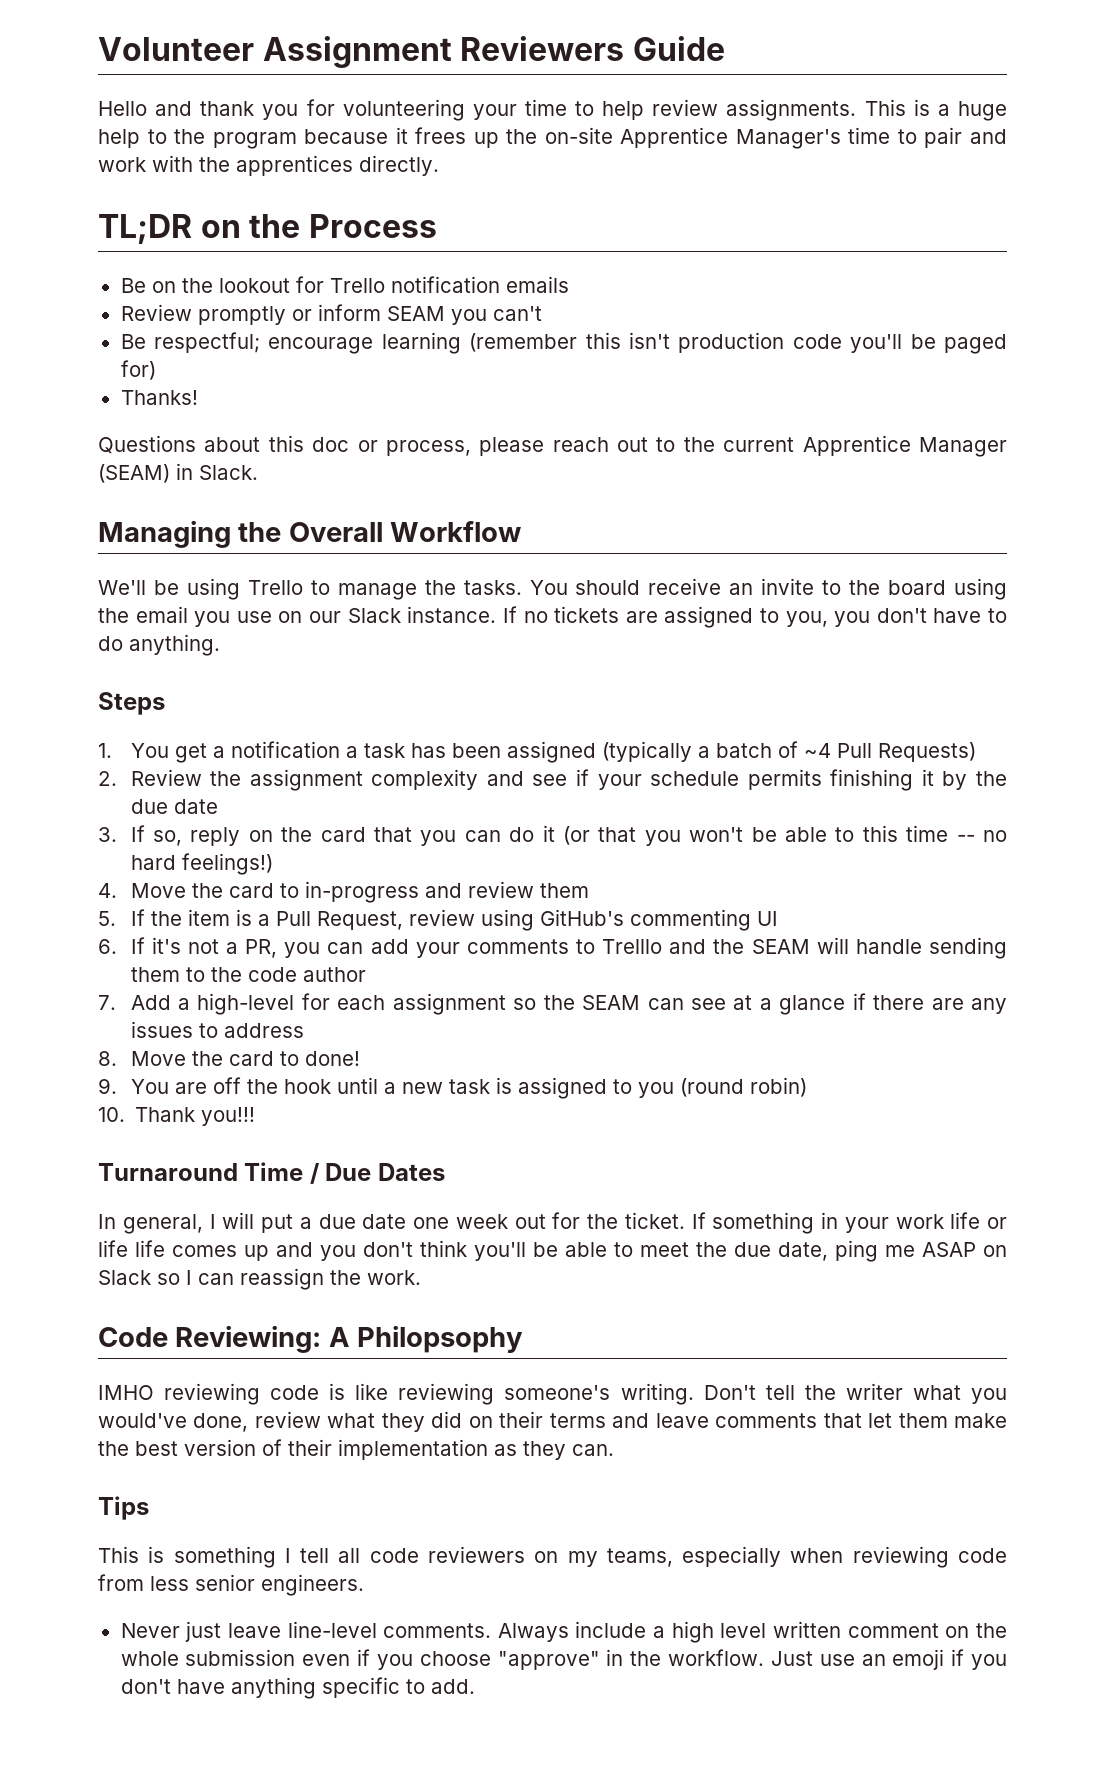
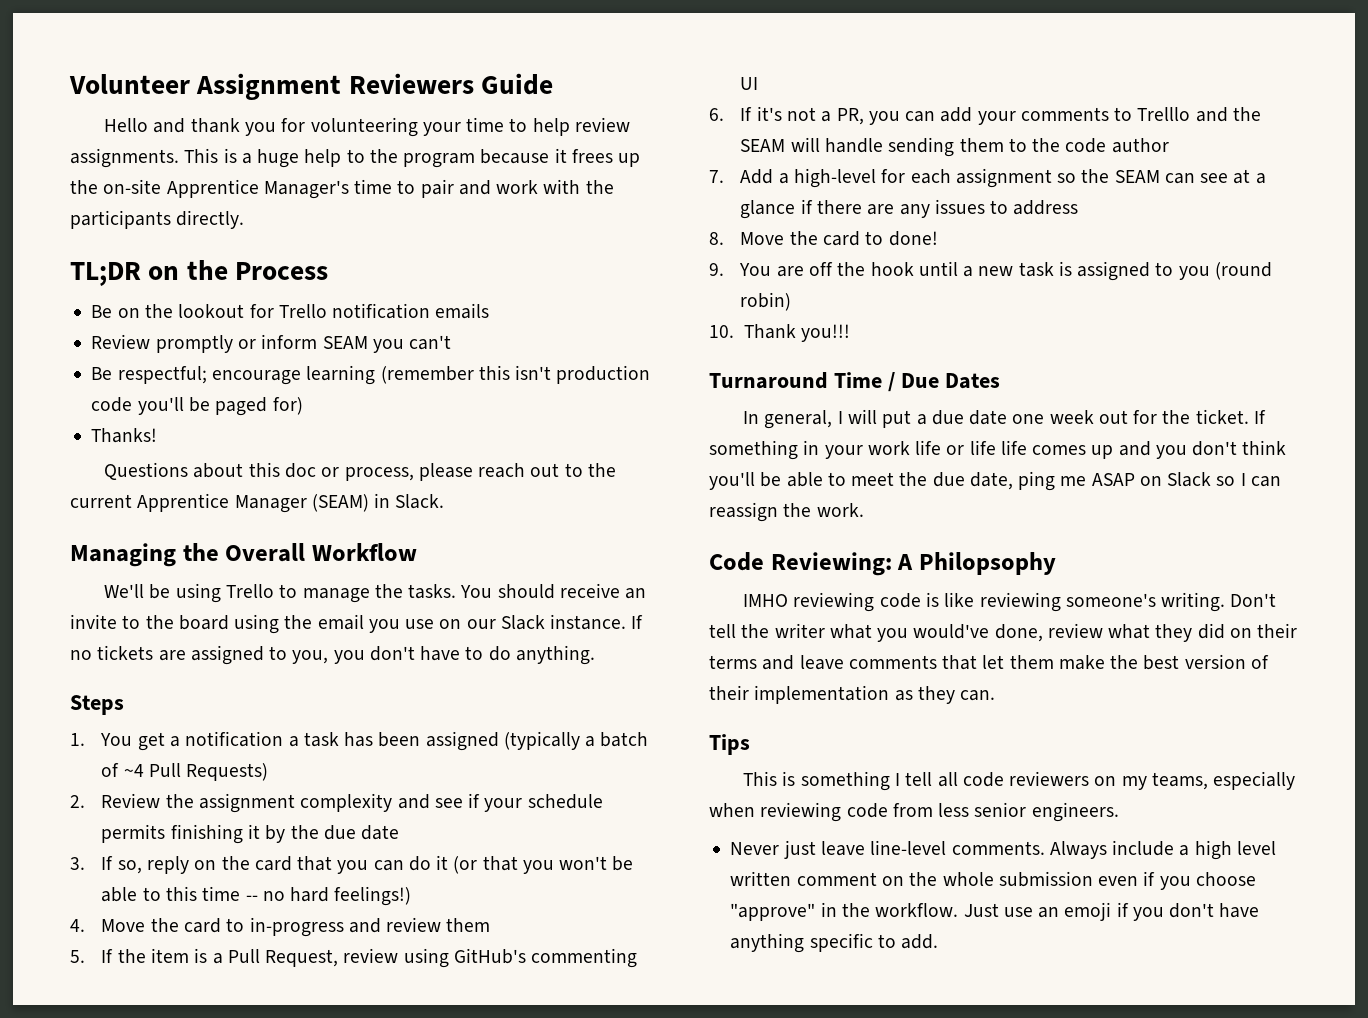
- This is a huge help to the program because it frees up the on-site Apprentice Manager's time to pair and work with the apprentices directly.
+ This is a huge help to the program because it frees up the on-site Apprentice Manager's time to pair and work with the participants directly.

